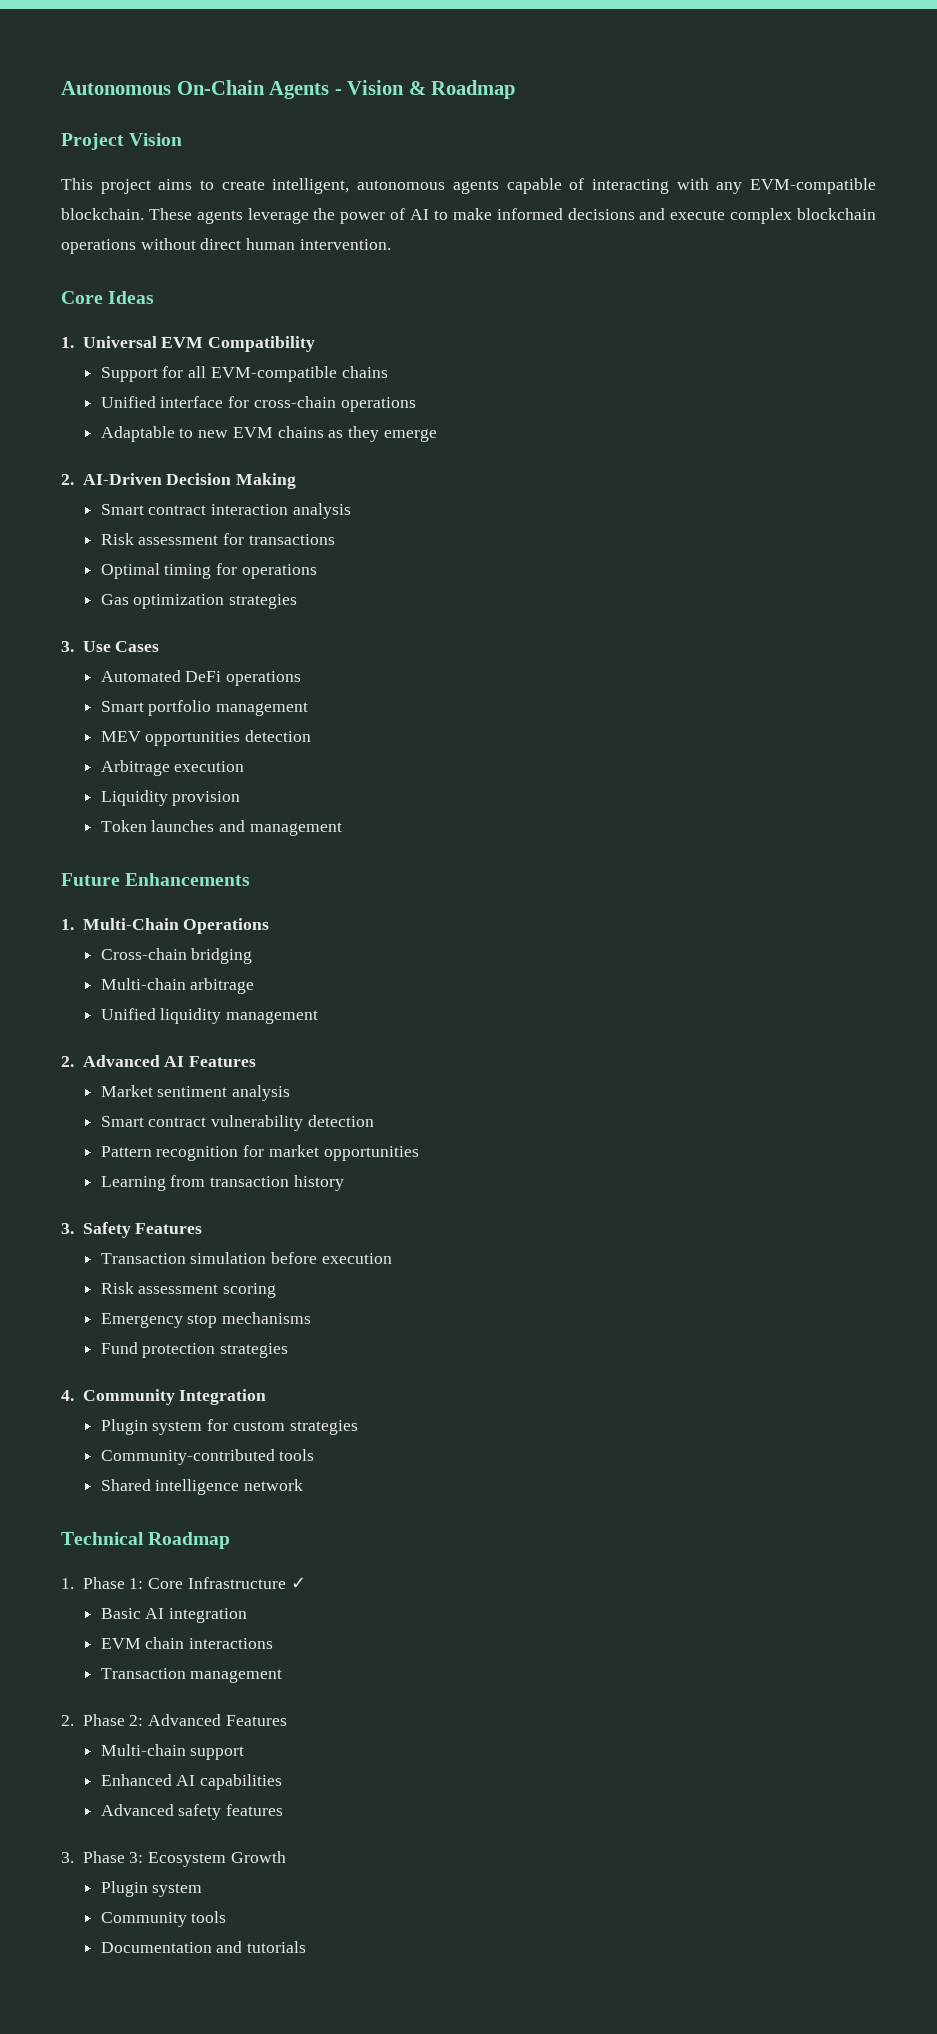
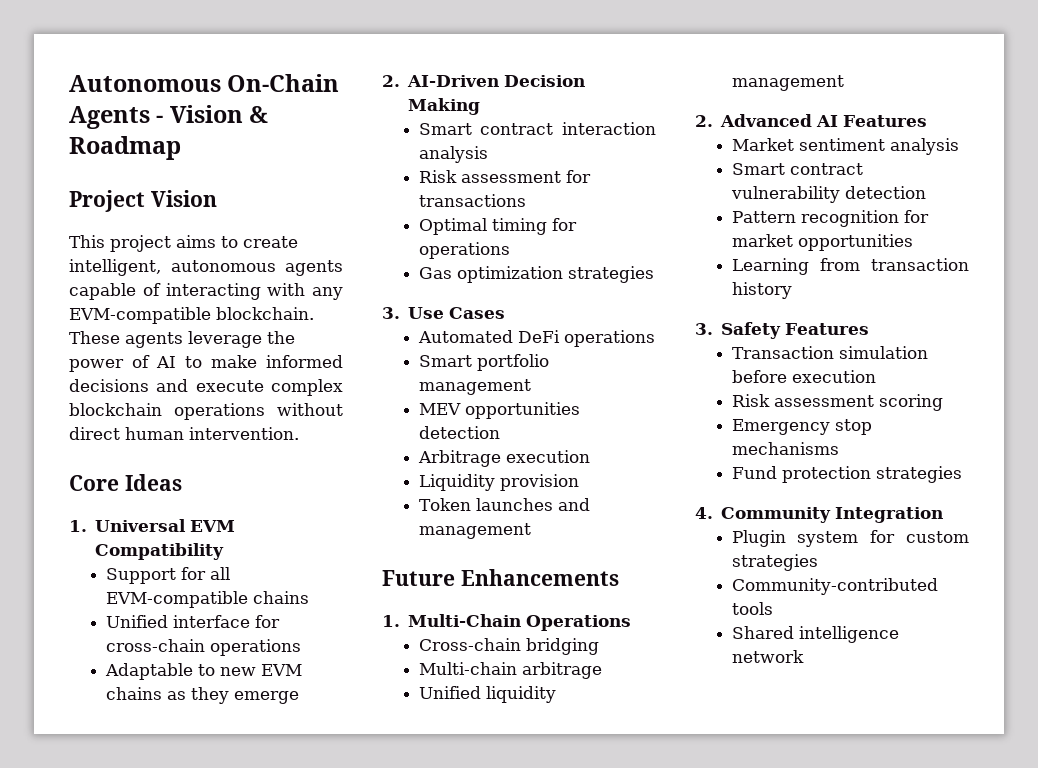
- Technical Roadmap
- 1. Phase 1: Core Infrastructure ✓
- Basic AI integration
- EVM chain interactions
- Transaction management
- 2. Phase 2: Advanced Features
- Multi-chain support
- Enhanced AI capabilities
- Advanced safety features
- 3. Phase 3: Ecosystem Growth
- Plugin system
- Community tools
- Documentation and tutorials

